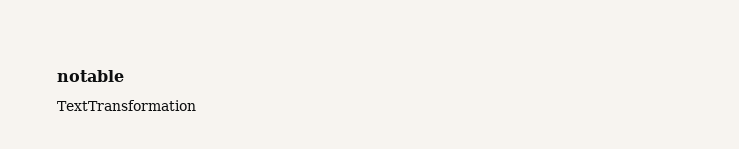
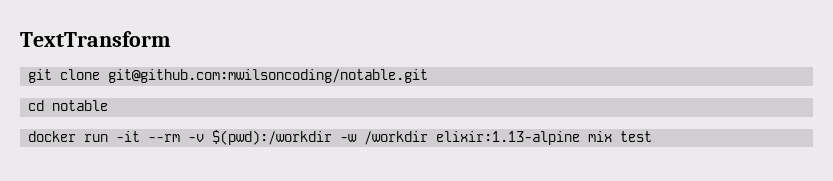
- notable
- TextTransformation
+ TextTransform
+ git clone git@github.com:mwilsoncoding/notable.git
+ cd notable
+ docker run -it --rm -v $(pwd):/workdir -w /workdir elixir:1.13-alpine mix test

